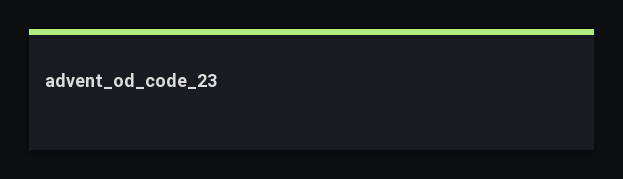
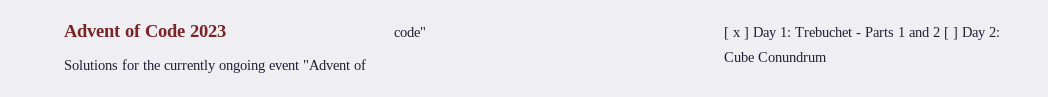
- advent_od_code_23
+ Advent of Code 2023
+ Solutions for the currently ongoing event "Advent of code"
+ [ x ] Day 1: Trebuchet - Parts 1 and 2 [ ] Day 2: Cube Conundrum

